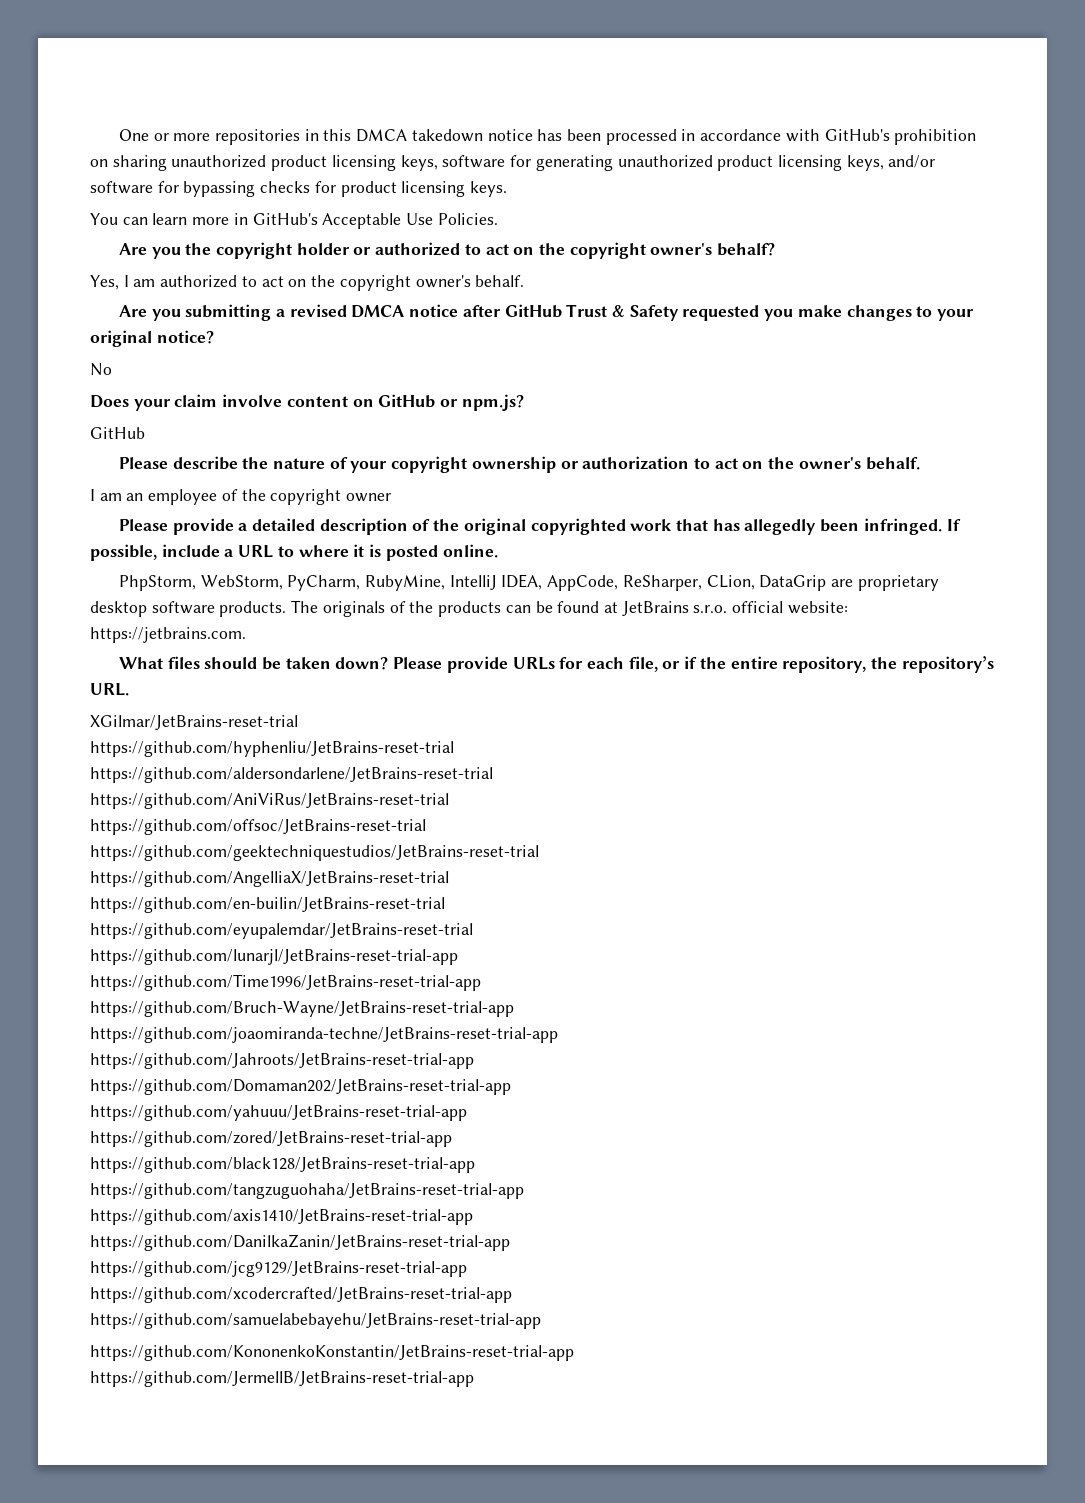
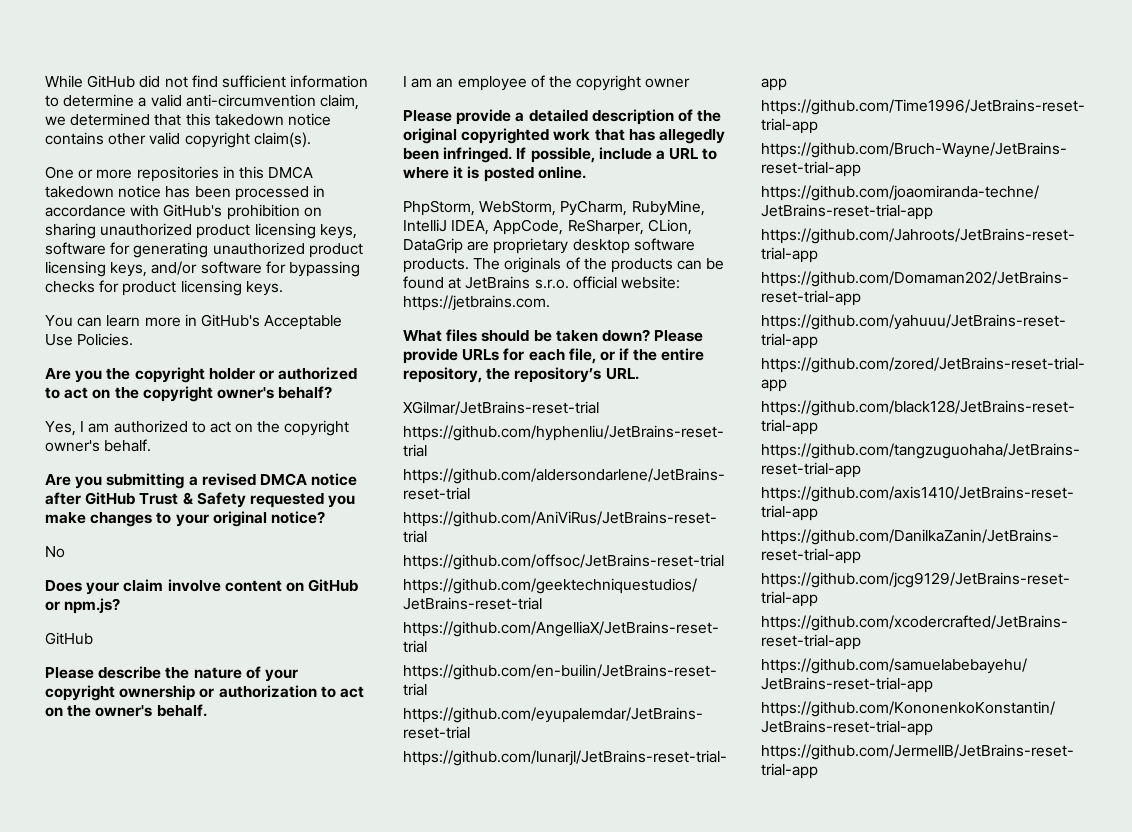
+ While GitHub did not find sufficient information to determine a valid anti-circumvention claim, we determined that this takedown notice contains other valid copyright claim(s).

